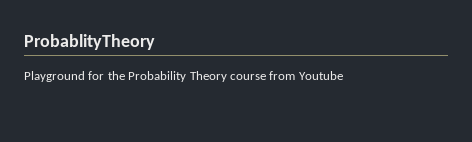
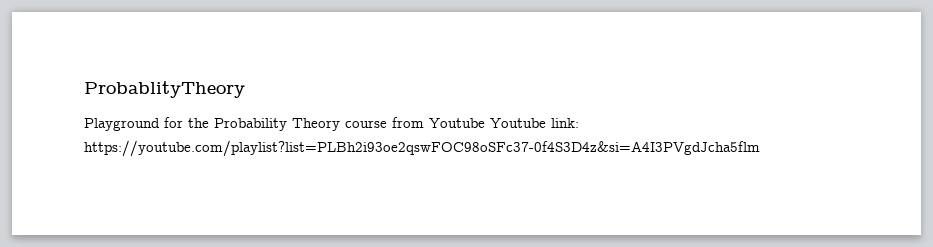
- Playground for the Probability Theory course from Youtube
+ Playground for the Probability Theory course from Youtube Youtube link: https://youtube.com/playlist?list=PLBh2i93oe2qswFOC98oSFc37-0f4S3D4z&si=A4I3PVgdJcha5flm

